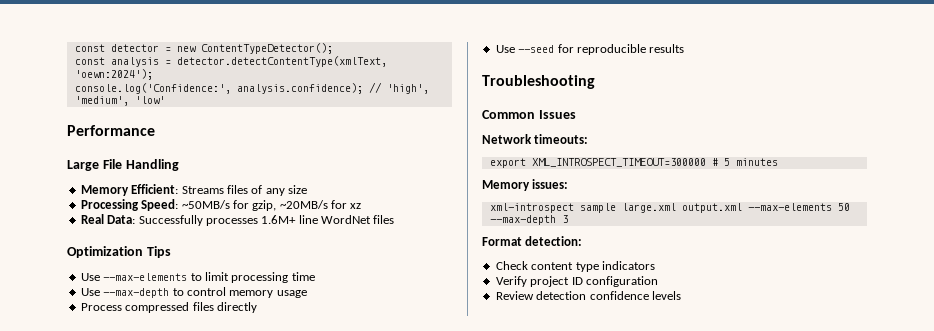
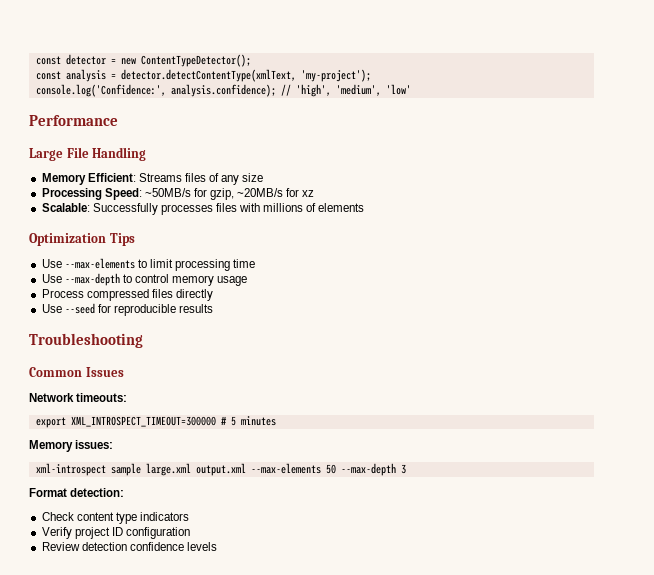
- const analysis = detector.detectContentType(xmlText, 'oewn:2024');
+ const analysis = detector.detectContentType(xmlText, 'my-project');
- Real Data: Successfully processes 1.6M+ line WordNet files
+ Scalable: Successfully processes files with millions of elements

